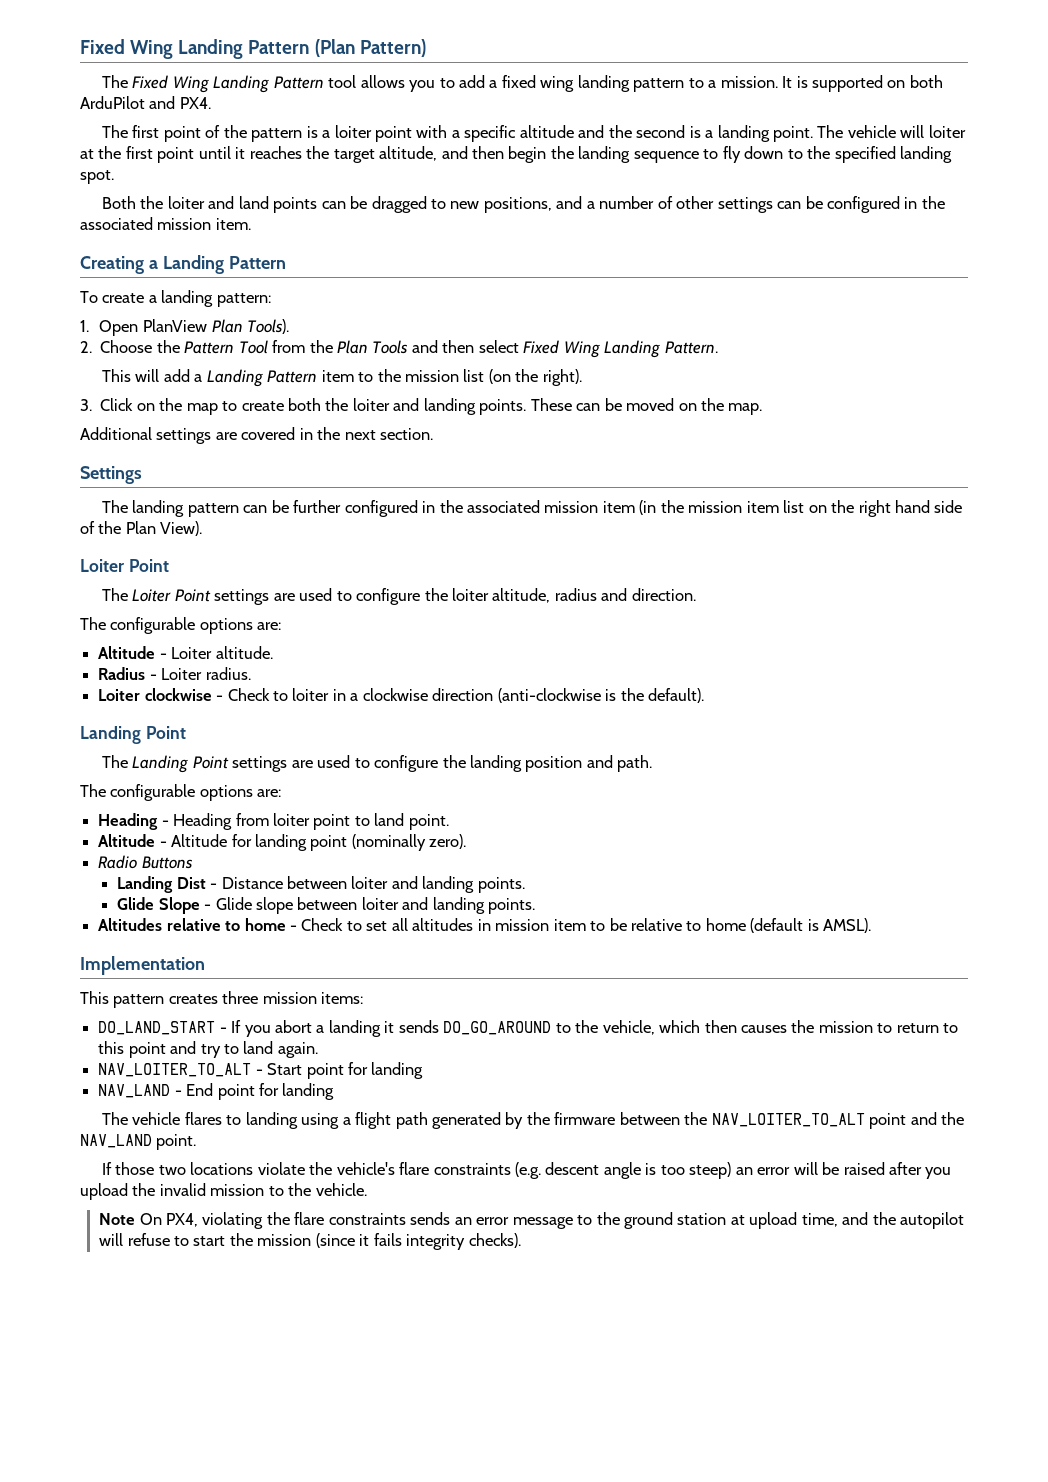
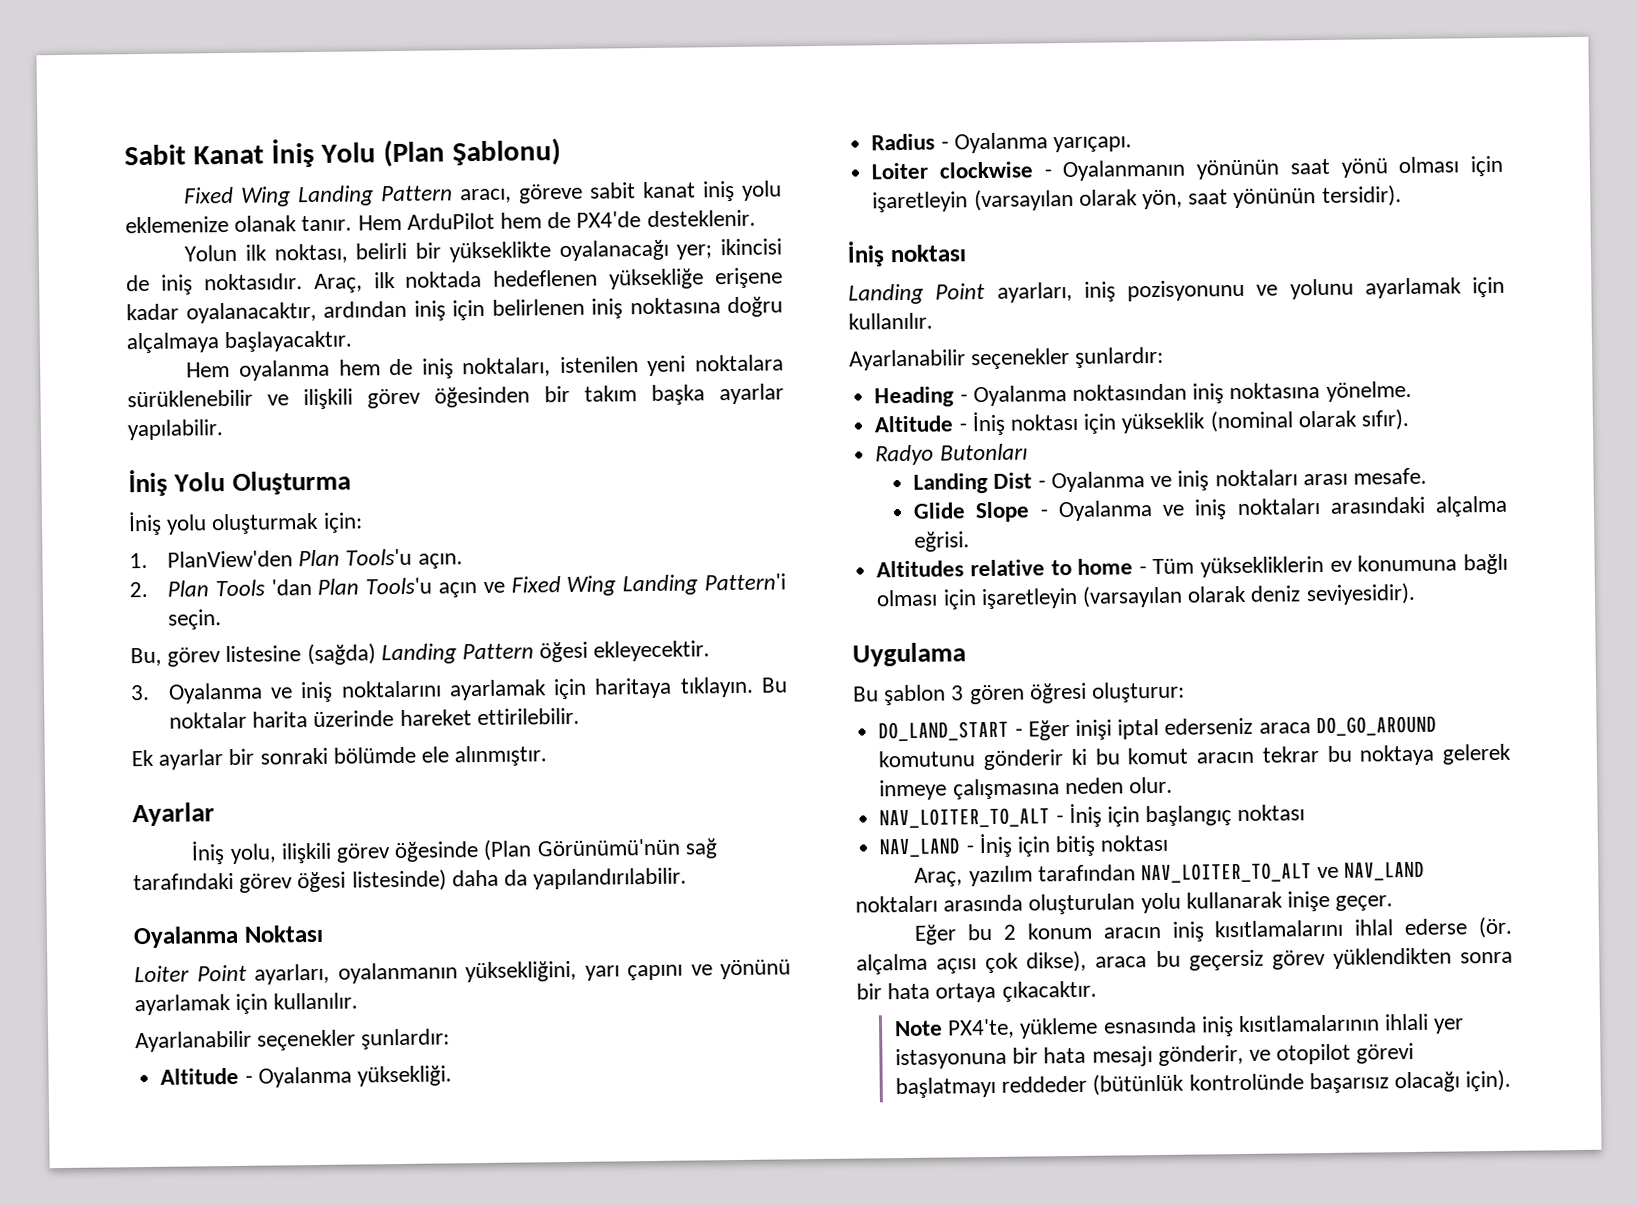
- Fixed Wing Landing Pattern (Plan Pattern)
- The Fixed Wing Landing Pattern tool allows you to add a fixed wing landing pattern to a mission. It is supported on both ArduPilot and PX4.
- The first point of the pattern is a loiter point with a specific altitude and the second is a landing point. The vehicle will loiter at the first point until it reaches the target altitude, and then begin the landing sequence to fly down to the specified landing spot.
- Both the loiter and land points can be dragged to new positions, and a number of other settings can be configured in the associated mission item.
- Creating a Landing Pattern
- To create a landing pattern:
- 1. Open PlanView Plan Tools).
- 2. Choose the Pattern Tool from the Plan Tools and then select Fixed Wing Landing Pattern.
- This will add a Landing Pattern item to the mission list (on the right).
- 3. Click on the map to create both the loiter and landing points. These can be moved on the map.
- Additional settings are covered in the next section.
- Settings
- The landing pattern can be further configured in the associated mission item (in the mission item list on the right hand side of the Plan View).
- Loiter Point
- The Loiter Point settings are used to configure the loiter altitude, radius and direction.
- The configurable options are:
- Altitude - Loiter altitude.
+ Sabit Kanat İniş Yolu (Plan Şablonu)
+ Fixed Wing Landing Pattern aracı, göreve sabit kanat iniş yolu eklemenize olanak tanır. Hem ArduPilot hem de PX4'de desteklenir.
+ Yolun ilk noktası, belirli bir yükseklikte oyalanacağı yer; ikincisi de iniş noktasıdır. Araç, ilk noktada hedeflenen yüksekliğe erişene kadar oyalanacaktır, ardından iniş için belirlenen iniş noktasına doğru alçalmaya başlayacaktır.
+ Hem oyalanma hem de iniş noktaları, istenilen yeni noktalara sürüklenebilir ve ilişkili görev öğesinden bir takım başka ayarlar yapılabilir.
+ İniş Yolu Oluşturma
+ İniş yolu oluşturmak için:
+ 1. PlanView'den Plan Tools'u açın.
+ 2. Plan Tools 'dan Plan Tools'u açın ve Fixed Wing Landing Pattern'i seçin.
+ Bu, görev listesine (sağda) Landing Pattern öğesi ekleyecektir.
+ 3. Oyalanma ve iniş noktalarını ayarlamak için haritaya tıklayın. Bu noktalar harita üzerinde hareket ettirilebilir.
+ Ek ayarlar bir sonraki bölümde ele alınmıştır.
+ Ayarlar
+ İniş yolu, ilişkili görev öğesinde (Plan Görünümü'nün sağ tarafındaki görev öğesi listesinde) daha da yapılandırılabilir.
+ Oyalanma Noktası
+ Loiter Point ayarları, oyalanmanın yüksekliğini, yarı çapını ve yönünü ayarlamak için kullanılır.
+ Ayarlanabilir seçenekler şunlardır:
+ Altitude - Oyalanma yüksekliği.
- Radius - Loiter radius.
+ Radius - Oyalanma yarıçapı.
- Loiter clockwise - Check to loiter in a clockwise direction (anti-clockwise is the default).
- Landing Point
- The Landing Point settings are used to configure the landing position and path.
- The configurable options are:
- Heading - Heading from loiter point to land point.
- Altitude - Altitude for landing point (nominally zero).
- Radio Buttons
- Landing Dist - Distance between loiter and landing points.
- Glide Slope - Glide slope between loiter and landing points.
+ Loiter clockwise - Oyalanmanın yönünün saat yönü olması için işaretleyin (varsayılan olarak yön, saat yönünün tersidir).
+ İniş noktası
+ Landing Point ayarları, iniş pozisyonunu ve yolunu ayarlamak için kullanılır.
+ Ayarlanabilir seçenekler şunlardır:
+ Heading - Oyalanma noktasından iniş noktasına yönelme.
+ Altitude - İniş noktası için yükseklik (nominal olarak sıfır).
+ Radyo Butonları
+ Landing Dist - Oyalanma ve iniş noktaları arası mesafe.
+ Glide Slope - Oyalanma ve iniş noktaları arasındaki alçalma eğrisi.
- Altitudes relative to home - Check to set all altitudes in mission item to be relative to home (default is AMSL).
- Implementation
- This pattern creates three mission items:
- DO_LAND_START - If you abort a landing it sends DO_GO_AROUND to the vehicle, which then causes the mission to return to this point and try to land again.
- NAV_LOITER_TO_ALT - Start point for landing
- NAV_LAND - End point for landing
- The vehicle flares to landing using a flight path generated by the firmware between the NAV_LOITER_TO_ALT point and the NAV_LAND point.
- If those two locations violate the vehicle's flare constraints (e.g. descent angle is too steep) an error will be raised after you upload the invalid mission to the vehicle.
- Note On PX4, violating the flare constraints sends an error message to the ground station at upload time, and the autopilot will refuse to start the mission (since it fails integrity checks).
+ Altitudes relative to home - Tüm yüksekliklerin ev konumuna bağlı olması için işaretleyin (varsayılan olarak deniz seviyesidir).
+ Uygulama
+ Bu şablon 3 gören öğresi oluşturur:
+ DO_LAND_START - Eğer inişi iptal ederseniz araca DO_GO_AROUND komutunu gönderir ki bu komut aracın tekrar bu noktaya gelerek inmeye çalışmasına neden olur.
+ NAV_LOITER_TO_ALT - İniş için başlangıç noktası
+ NAV_LAND - İniş için bitiş noktası
+ Araç, yazılım tarafından NAV_LOITER_TO_ALT ve NAV_LAND noktaları arasında oluşturulan yolu kullanarak inişe geçer.
+ Eğer bu 2 konum aracın iniş kısıtlamalarını ihlal ederse (ör. alçalma açısı çok dikse), araca bu geçersiz görev yüklendikten sonra bir hata ortaya çıkacaktır.
+ Note PX4'te, yükleme esnasında iniş kısıtlamalarının ihlali yer istasyonuna bir hata mesajı gönderir, ve otopilot görevi başlatmayı reddeder (bütünlük kontrolünde başarısız olacağı için).

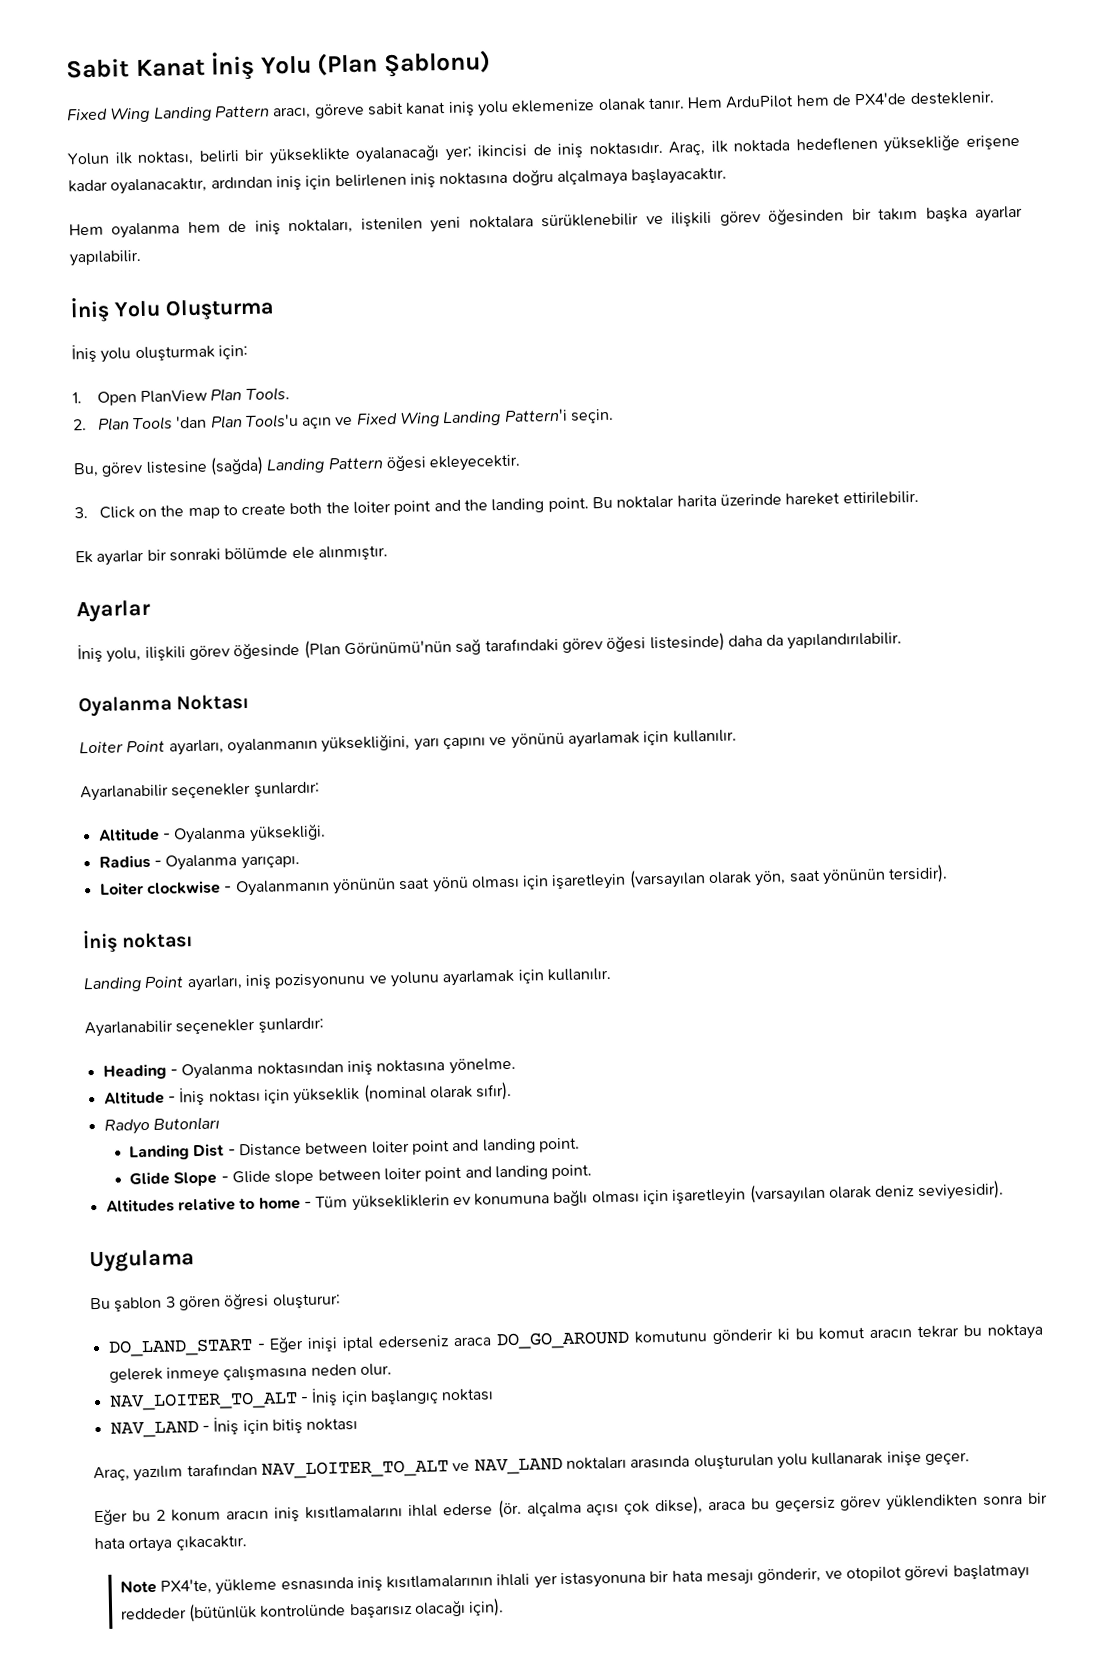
- 1. PlanView'den Plan Tools'u açın.
+ 1. Open PlanView Plan Tools.
- 3. Oyalanma ve iniş noktalarını ayarlamak için haritaya tıklayın.
+ 3. Click on the map to create both the loiter point and the landing point.
- Landing Dist - Oyalanma ve iniş noktaları arası mesafe.
- Glide Slope - Oyalanma ve iniş noktaları arasındaki alçalma eğrisi.
+ Landing Dist - Distance between loiter point and landing point.
+ Glide Slope - Glide slope between loiter point and landing point.

